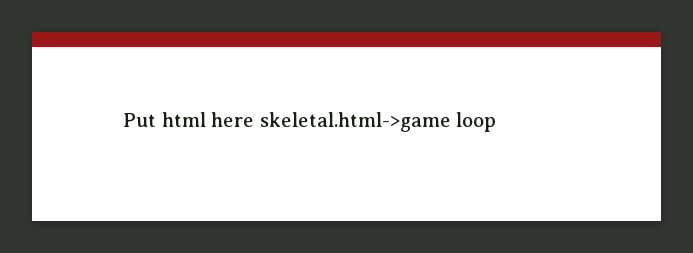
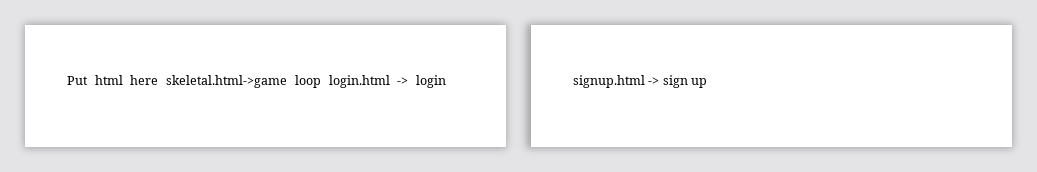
- Put html here skeletal.html->game loop
+ Put html here skeletal.html->game loop login.html -> login signup.html -> sign up

